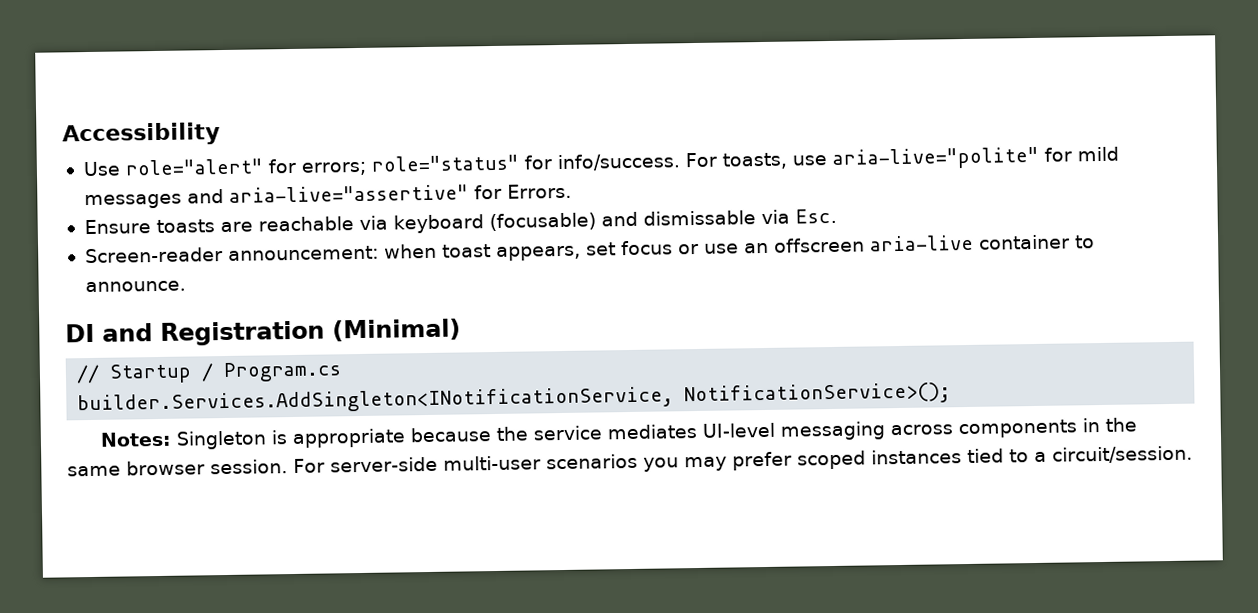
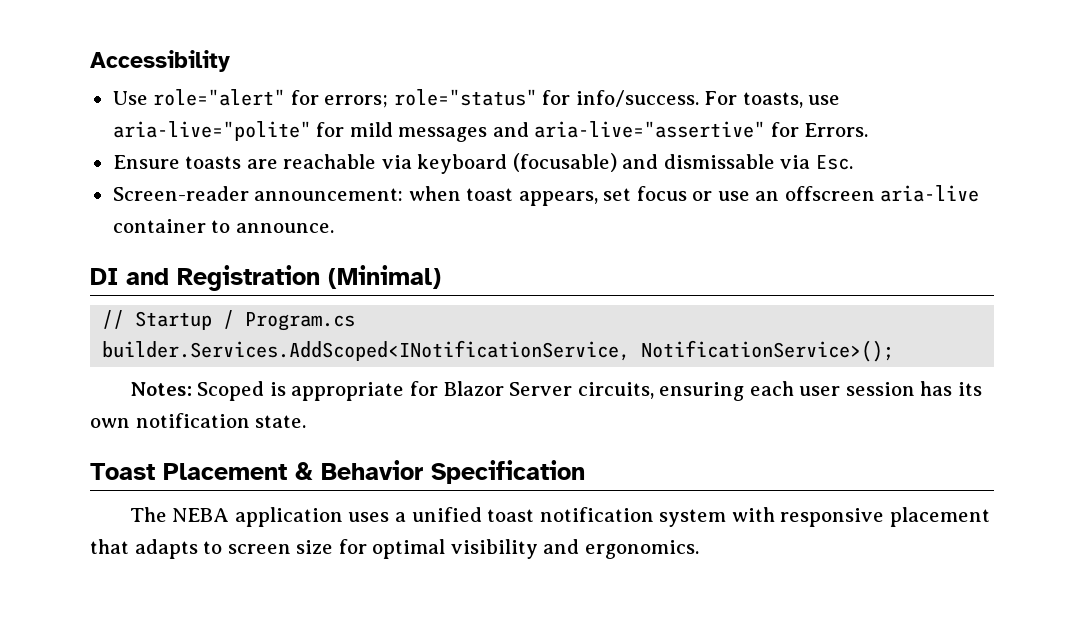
- builder.Services.AddSingleton<INotificationService, NotificationService>();
+ builder.Services.AddScoped<INotificationService, NotificationService>();
- Notes: Singleton is appropriate because the service mediates UI-level messaging across components in the same browser session. For server-side multi-user scenarios you may prefer scoped instances tied to a circuit/session.
+ Notes: Scoped is appropriate for Blazor Server circuits, ensuring each user session has its own notification state.
+ Toast Placement & Behavior Specification
+ The NEBA application uses a unified toast notification system with responsive placement that adapts to screen size for optimal visibility and ergonomics.

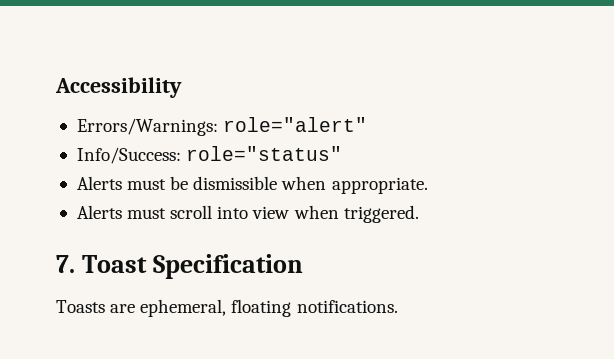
- Use role="alert" for errors; role="status" for info/success. For toasts, use aria-live="polite" for mild messages and aria-live="assertive" for Errors.
- Ensure toasts are reachable via keyboard (focusable) and dismissable via Esc.
- Screen-reader announcement: when toast appears, set focus or use an offscreen aria-live container to announce.
- DI and Registration (Minimal)
- // Startup / Program.cs
- builder.Services.AddScoped<INotificationService, NotificationService>();
- Notes: Scoped is appropriate for Blazor Server circuits, ensuring each user session has its own notification state.
- Toast Placement & Behavior Specification
- The NEBA application uses a unified toast notification system with responsive placement that adapts to screen size for optimal visibility and ergonomics.
+ Errors/Warnings: role="alert"
+ Info/Success: role="status"
+ Alerts must be dismissible when appropriate.
+ Alerts must scroll into view when triggered.
+ 7. Toast Specification
+ Toasts are ephemeral, floating notifications.

